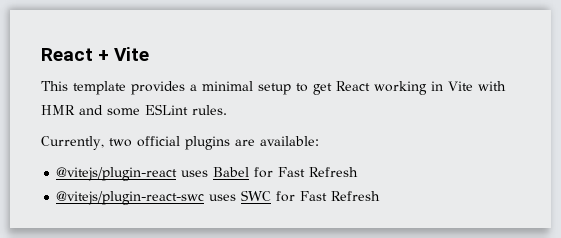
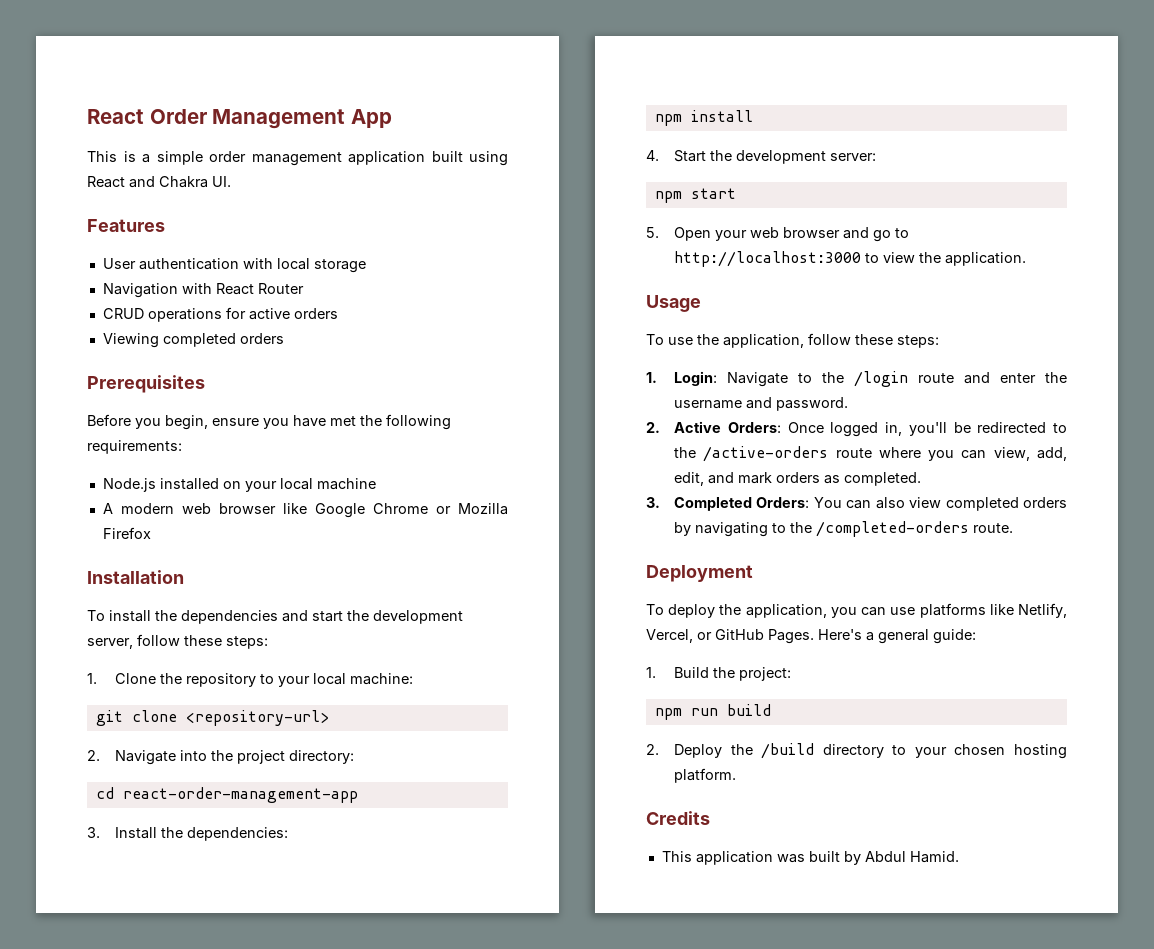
- React + Vite
- This template provides a minimal setup to get React working in Vite with HMR and some ESLint rules.
- Currently, two official plugins are available:
- @vitejs/plugin-react uses Babel for Fast Refresh
- @vitejs/plugin-react-swc uses SWC for Fast Refresh
+ React Order Management App
+ This is a simple order management application built using React and Chakra UI.
+ Features
+ User authentication with local storage
+ Navigation with React Router
+ CRUD operations for active orders
+ Viewing completed orders
+ Prerequisites
+ Before you begin, ensure you have met the following requirements:
+ Node.js installed on your local machine
+ A modern web browser like Google Chrome or Mozilla Firefox
+ Installation
+ To install the dependencies and start the development server, follow these steps:
+ 1. Clone the repository to your local machine:
+ git clone <repository-url>
+ 2. Navigate into the project directory:
+ cd react-order-management-app
+ 3. Install the dependencies:
+ npm install
+ 4. Start the development server:
+ npm start
+ 5. Open your web browser and go to http://localhost:3000 to view the application.
+ Usage
+ To use the application, follow these steps:
+ 1. Login: Navigate to the /login route and enter the username and password.
+ 2. Active Orders: Once logged in, you'll be redirected to the /active-orders route where you can view, add, edit, and mark orders as completed.
+ 3. Completed Orders: You can also view completed orders by navigating to the /completed-orders route.
+ Deployment
+ To deploy the application, you can use platforms like Netlify, Vercel, or GitHub Pages. Here's a general guide:
+ 1. Build the project:
+ npm run build
+ 2. Deploy the /build directory to your chosen hosting platform.
+ Credits
+ This application was built by Abdul Hamid.

